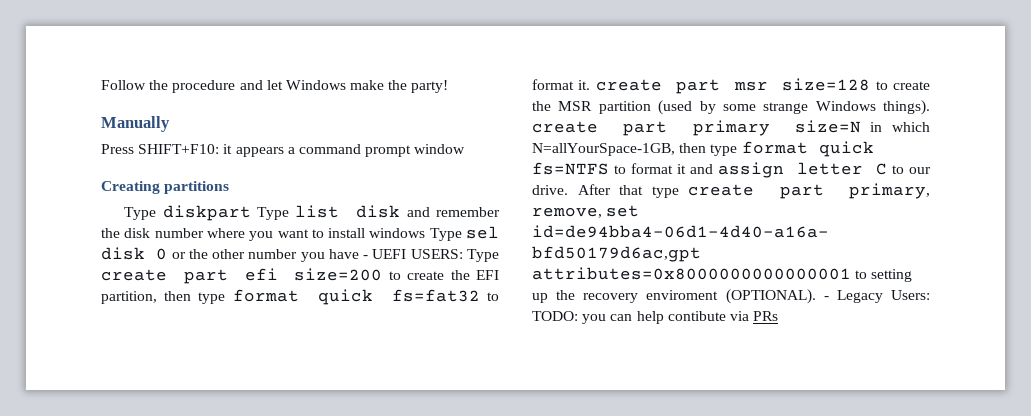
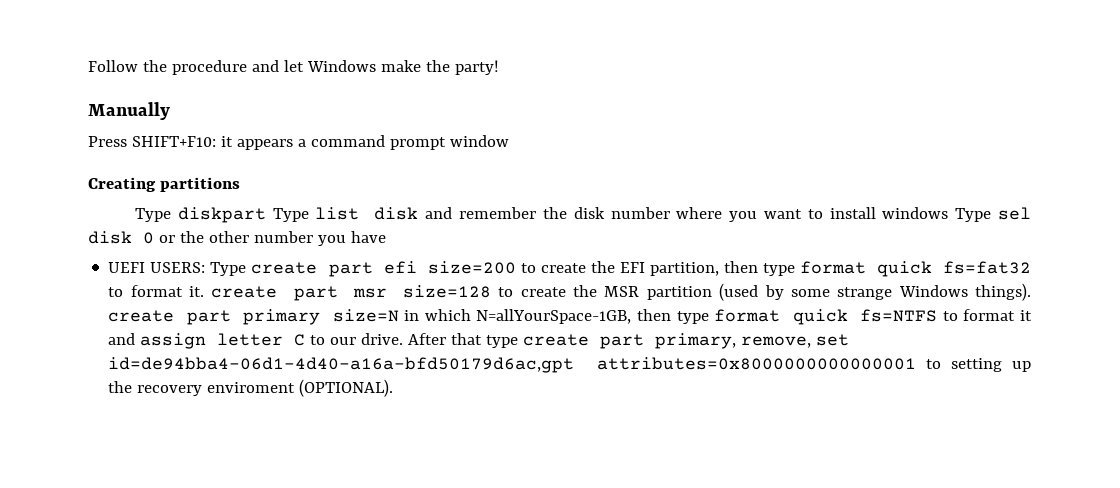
- Type diskpart Type list disk and remember the disk number where you want to install windows Type sel disk 0 or the other number you have - UEFI USERS:
+ Type diskpart Type list disk and remember the disk number where you want to install windows Type sel disk 0 or the other number you have
+ UEFI USERS:
- - Legacy Users: TODO: you can help contibute via PRs

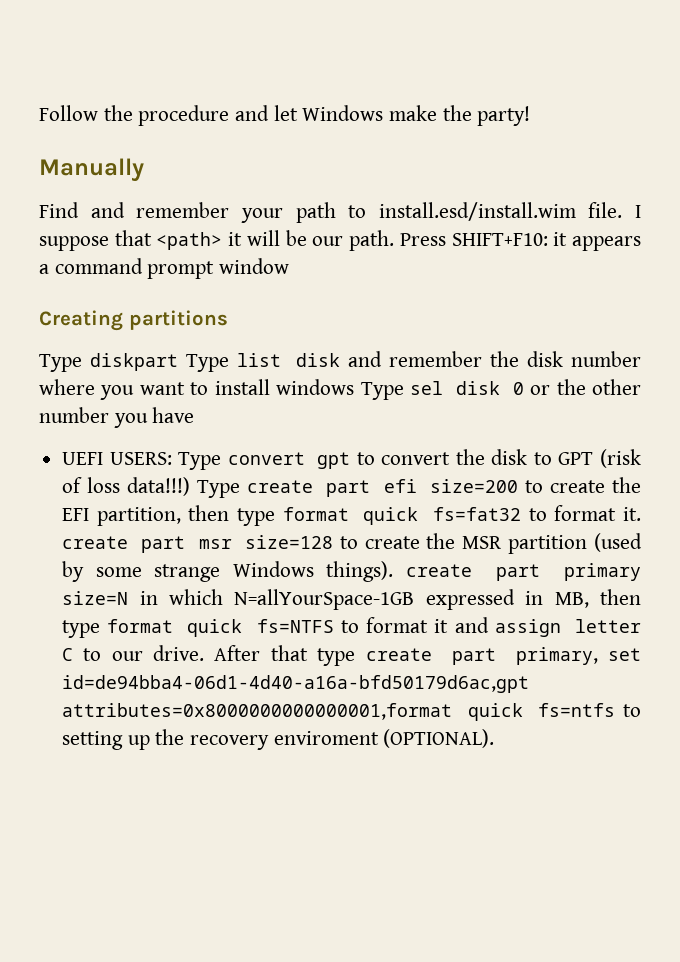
+ Find and remember your path to install.esd/install.wim file. I suppose that <path> it will be our path.
- UEFI USERS: Type create part efi size=200 to create the EFI partition, then type format quick fs=fat32 to format it. create part msr size=128 to create the MSR partition (used by some strange Windows things). create part primary size=N in which N=allYourSpace-1GB, then type format quick fs=NTFS to format it and assign letter C to our drive.
+ UEFI USERS: Type convert gpt to convert the disk to GPT (risk of loss data!!!) Type create part efi size=200 to create the EFI partition, then type format quick fs=fat32 to format it. create part msr size=128 to create the MSR partition (used by some strange Windows things). create part primary size=N in which N=allYourSpace-1GB expressed in MB, then type format quick fs=NTFS to format it and assign letter C to our drive.
- After that type create part primary, remove, set id=de94bba4-06d1-4d40-a16a-bfd50179d6ac,gpt attributes=0x8000000000000001 to setting up the recovery enviroment (OPTIONAL).
+ After that type create part primary, set id=de94bba4-06d1-4d40-a16a-bfd50179d6ac,gpt attributes=0x8000000000000001,format quick fs=ntfs to setting up the recovery enviroment (OPTIONAL).

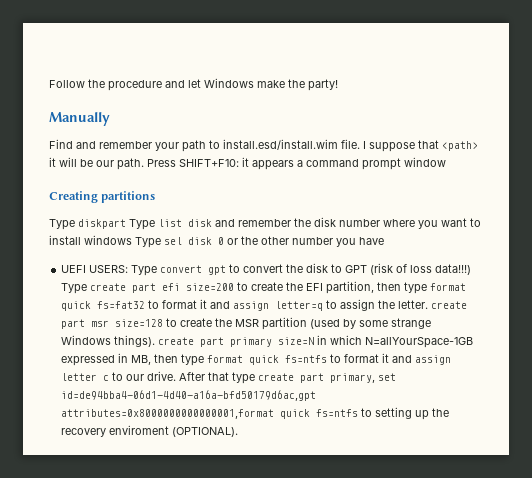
- Type create part efi size=200 to create the EFI partition, then type format quick fs=fat32 to format it. create part msr size=128 to create the MSR partition (used by some strange Windows things). create part primary size=N in which N=allYourSpace-1GB expressed in MB, then type format quick fs=NTFS to format it and assign letter C to our drive.
+ Type create part efi size=200 to create the EFI partition, then type format quick fs=fat32 to format it and assign letter=q to assign the letter. create part msr size=128 to create the MSR partition (used by some strange Windows things). create part primary size=N in which N=allYourSpace-1GB expressed in MB, then type format quick fs=ntfs to format it and assign letter c to our drive.

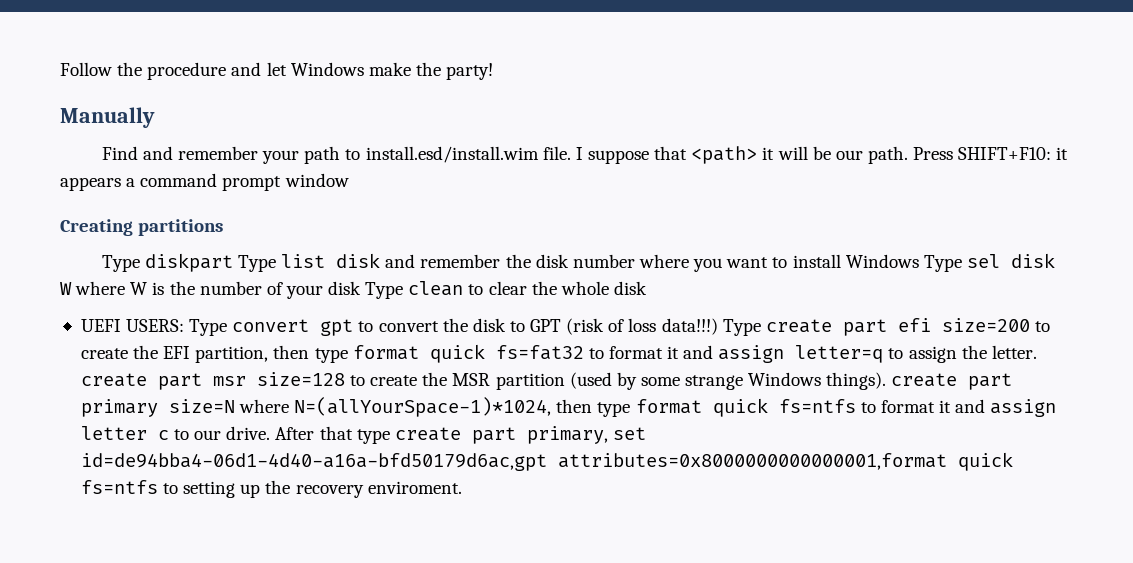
- Type diskpart Type list disk and remember the disk number where you want to install windows Type sel disk 0 or the other number you have
+ Type diskpart Type list disk and remember the disk number where you want to install Windows Type sel disk W where W is the number of your disk Type clean to clear the whole disk
- Type create part efi size=200 to create the EFI partition, then type format quick fs=fat32 to format it and assign letter=q to assign the letter. create part msr size=128 to create the MSR partition (used by some strange Windows things). create part primary size=N in which N=allYourSpace-1GB expressed in MB, then type format quick fs=ntfs to format it and assign letter c to our drive.
+ Type create part efi size=200 to create the EFI partition, then type format quick fs=fat32 to format it and assign letter=q to assign the letter. create part msr size=128 to create the MSR partition (used by some strange Windows things). create part primary size=N where N=(allYourSpace-1)*1024, then type format quick fs=ntfs to format it and assign letter c to our drive.
- After that type create part primary, set id=de94bba4-06d1-4d40-a16a-bfd50179d6ac,gpt attributes=0x8000000000000001,format quick fs=ntfs to setting up the recovery enviroment (OPTIONAL).
+ After that type create part primary, set id=de94bba4-06d1-4d40-a16a-bfd50179d6ac,gpt attributes=0x8000000000000001,format quick fs=ntfs to setting up the recovery enviroment.

